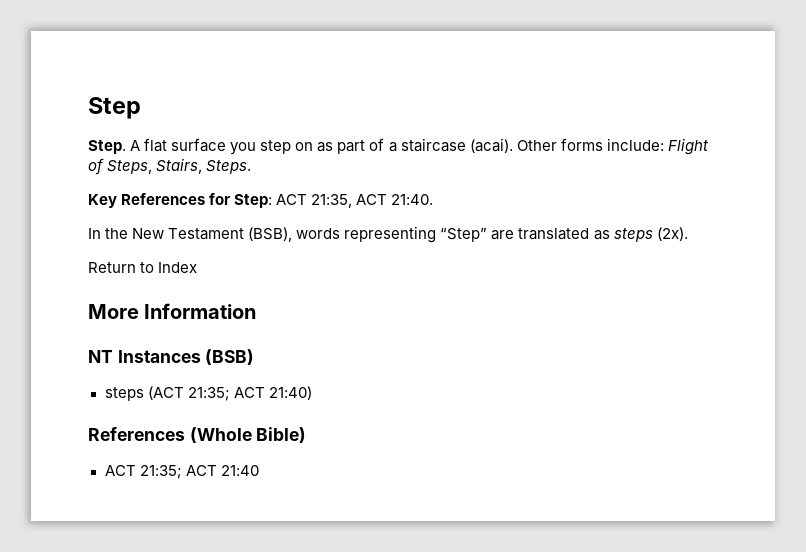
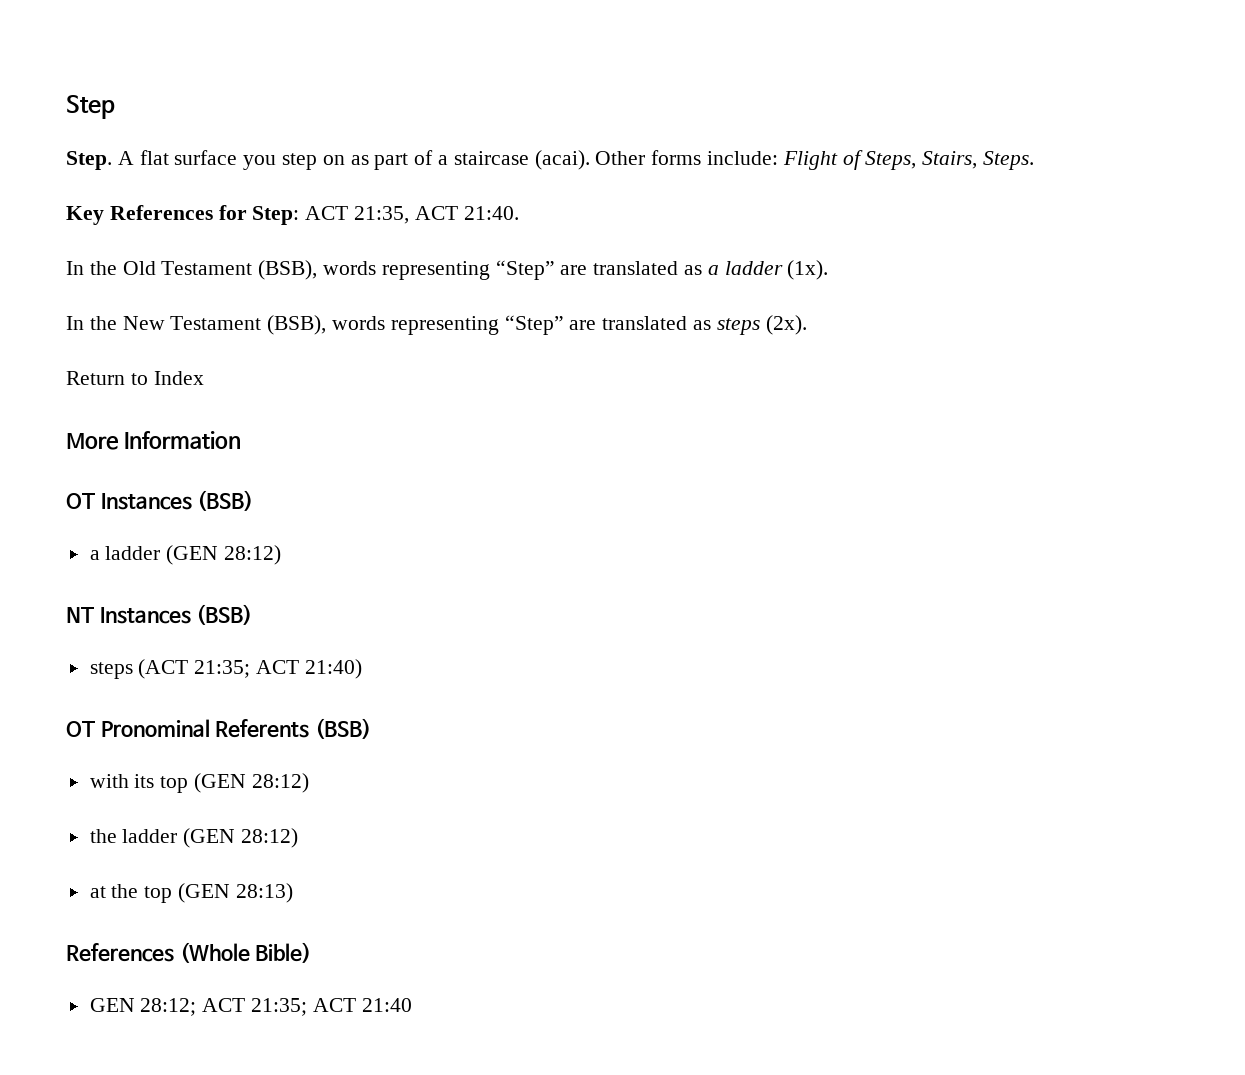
+ In the Old Testament (BSB), words representing “Step” are translated as a ladder (1x).
+ OT Instances (BSB)
+ a ladder (GEN 28:12)
+ OT Pronominal Referents (BSB)
+ with its top (GEN 28:12)
+ the ladder (GEN 28:12)
+ at the top (GEN 28:13)
- ACT 21:35; ACT 21:40
+ GEN 28:12; ACT 21:35; ACT 21:40

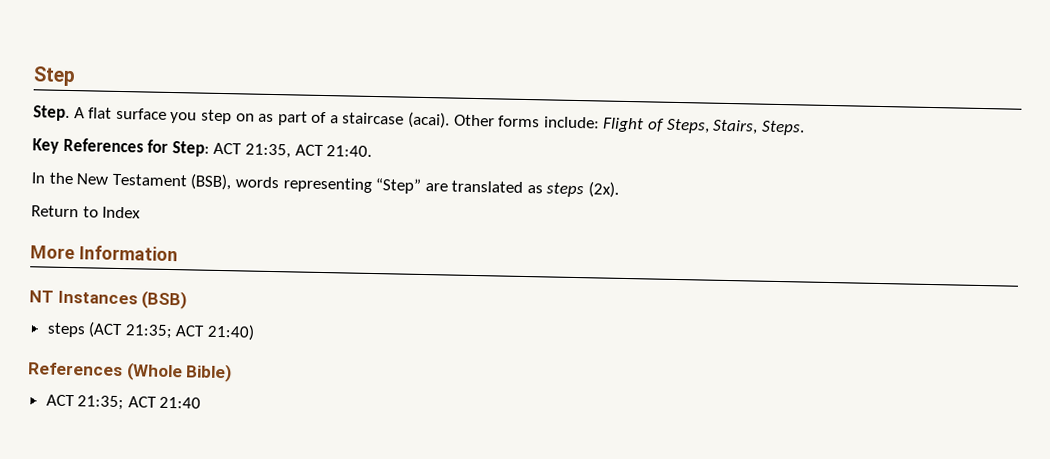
- In the Old Testament (BSB), words representing “Step” are translated as a ladder (1x).
- OT Instances (BSB)
- a ladder (GEN 28:12)
- OT Pronominal Referents (BSB)
- with its top (GEN 28:12)
- the ladder (GEN 28:12)
- at the top (GEN 28:13)
- GEN 28:12; ACT 21:35; ACT 21:40
+ ACT 21:35; ACT 21:40

